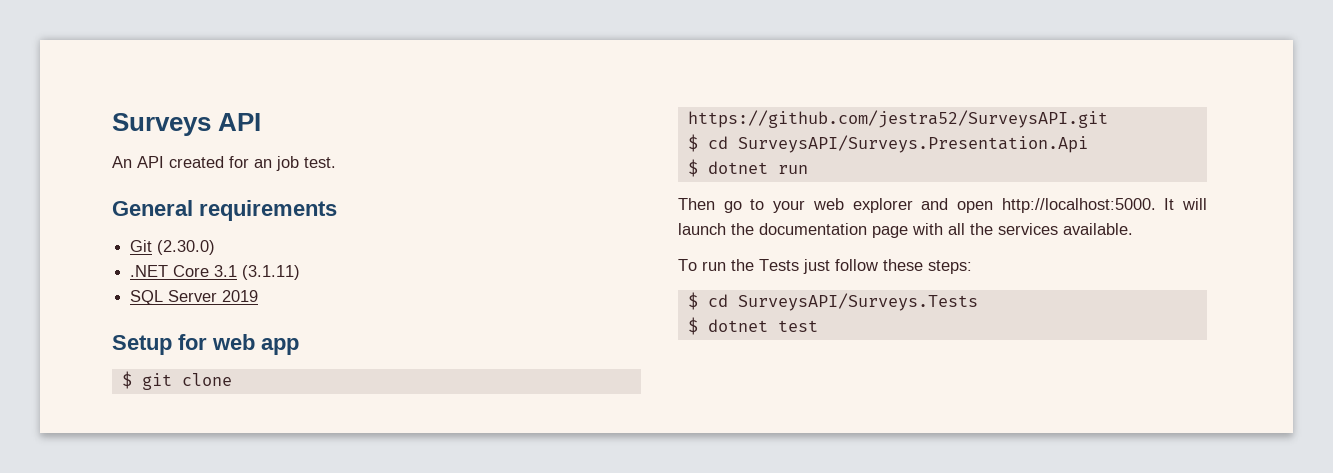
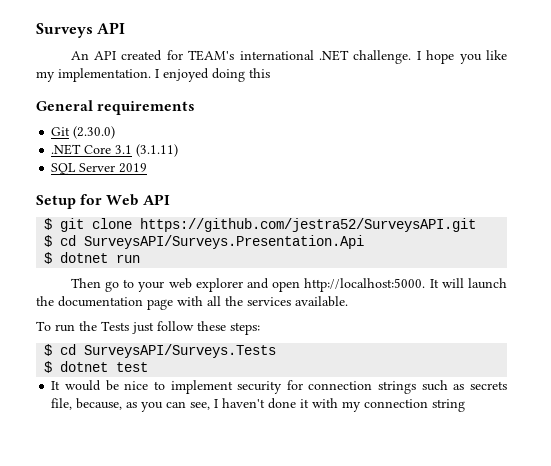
- An API created for an job test.
+ An API created for TEAM's international .NET challenge. I hope you like my implementation. I enjoyed doing this
- Setup for web app
+ Setup for Web API
+ It would be nice to implement security for connection strings such as secrets file, because, as you can see, I haven't done it with my connection string

